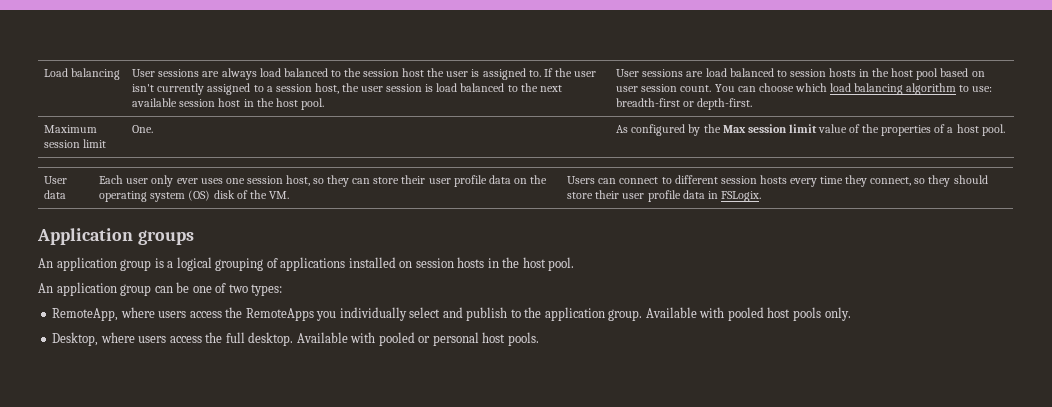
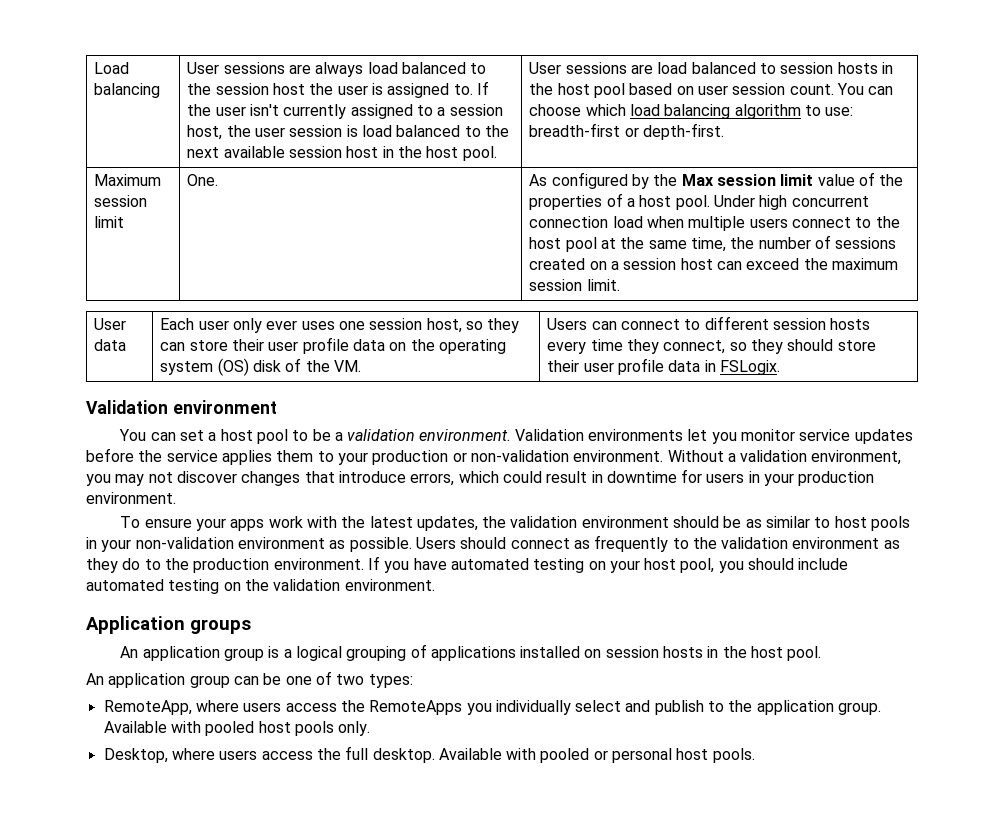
+ Under high concurrent connection load when multiple users connect to the host pool at the same time, the number of sessions created on a session host can exceed the maximum session limit.
+ Validation environment
+ You can set a host pool to be a validation environment. Validation environments let you monitor service updates before the service applies them to your production or non-validation environment. Without a validation environment, you may not discover changes that introduce errors, which could result in downtime for users in your production environment.
+ To ensure your apps work with the latest updates, the validation environment should be as similar to host pools in your non-validation environment as possible. Users should connect as frequently to the validation environment as they do to the production environment. If you have automated testing on your host pool, you should include automated testing on the validation environment.

